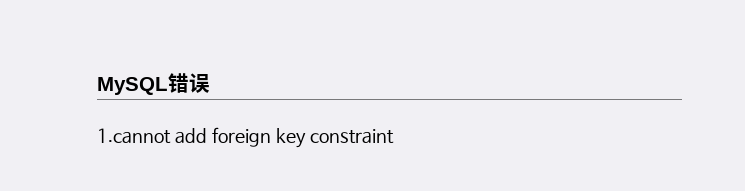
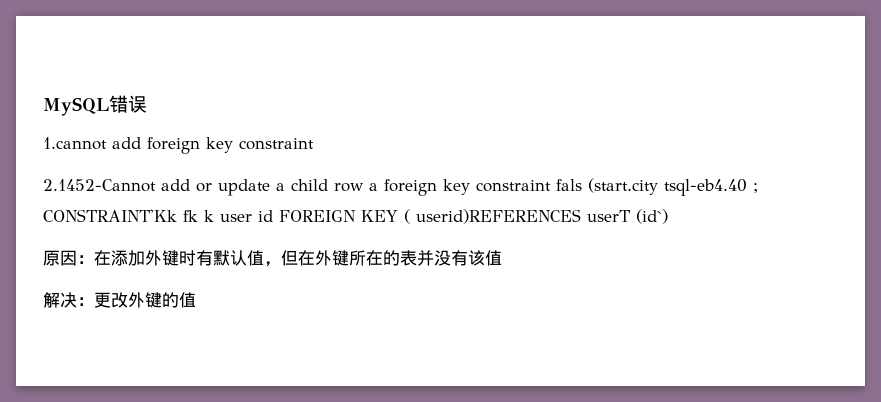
+ 2.1452-Cannot add or update a child row a foreign key constraint fals (start.city tsql-eb4.40 ; CONSTRAINT'Kk fk k user id FOREIGN KEY ( userid)REFERENCES userT (id`)
+ 原因：在添加外键时有默认值，但在外键所在的表并没有该值
+ 解决：更改外键的值

